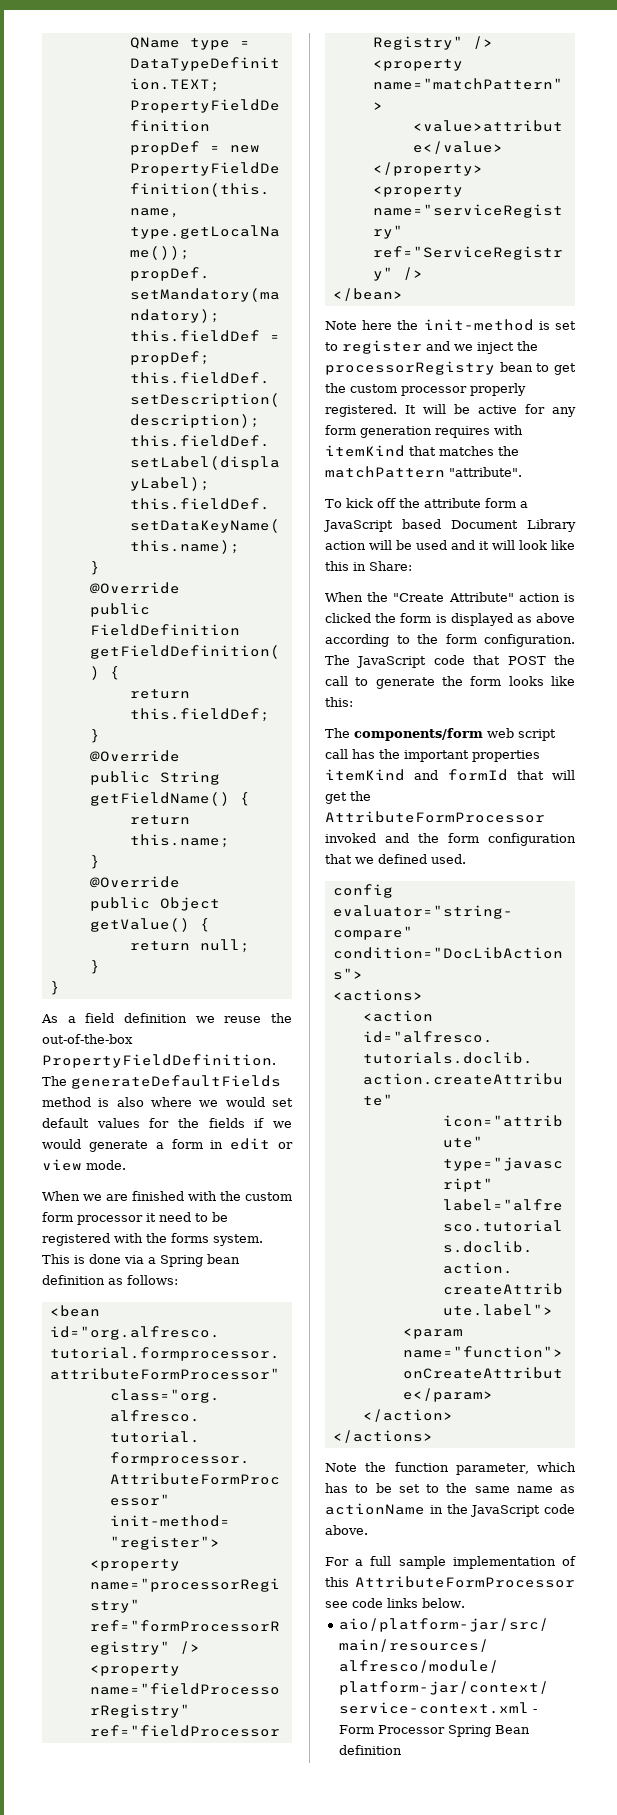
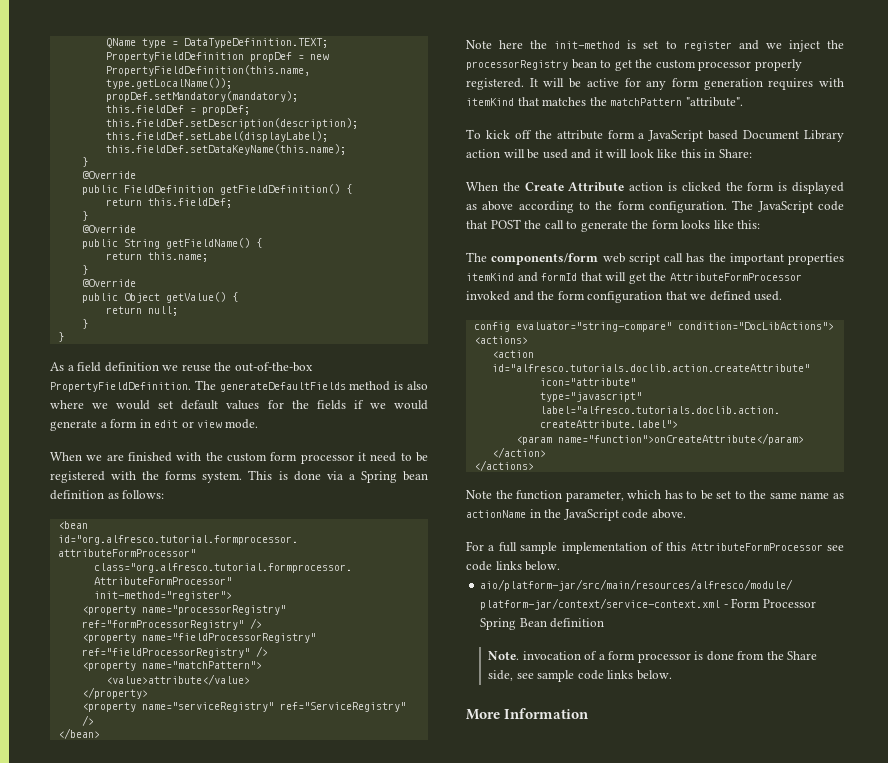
- When the "Create Attribute" action is clicked the form is displayed as above according to the form configuration.
+ When the Create Attribute action is clicked the form is displayed as above according to the form configuration.
+ Note. invocation of a form processor is done from the Share side, see sample code links below.
+ More Information

